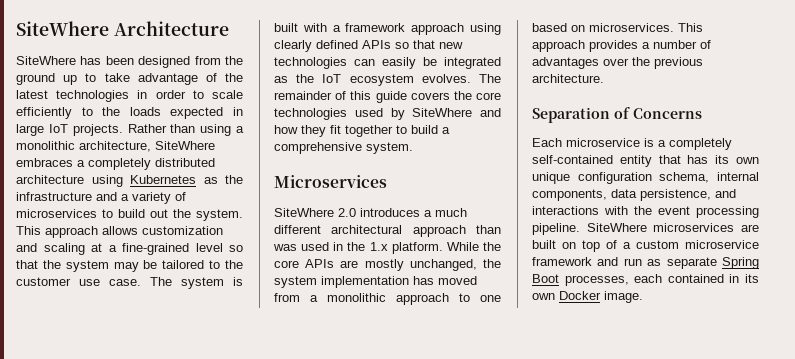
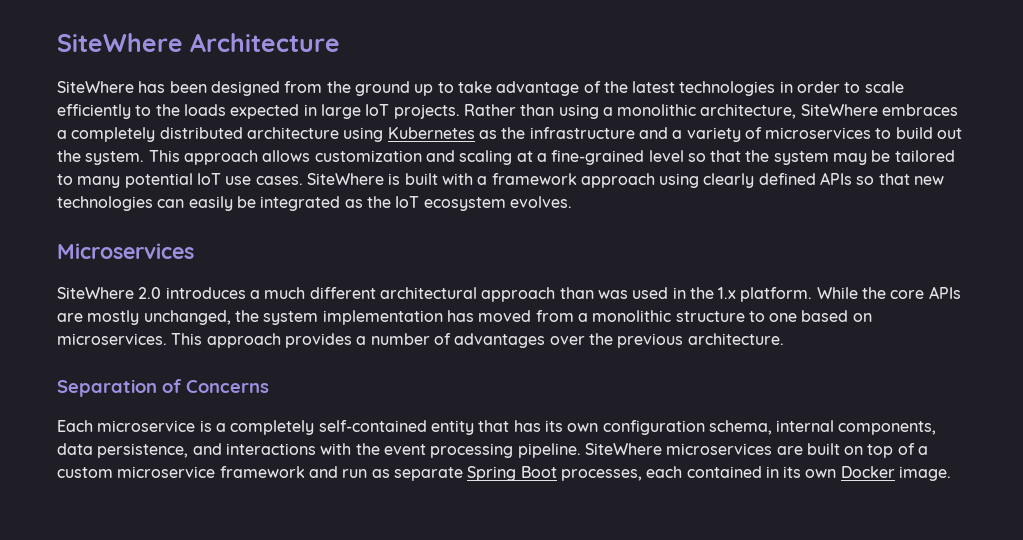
- This approach allows customization and scaling at a fine-grained level so that the system may be tailored to the customer use case. The system is built with a framework approach using clearly defined APIs so that new technologies can easily be integrated as the IoT ecosystem evolves. The remainder of this guide covers the core technologies used by SiteWhere and how they fit together to build a comprehensive system.
+ This approach allows customization and scaling at a fine-grained level so that the system may be tailored to many potential IoT use cases. SiteWhere is built with a framework approach using clearly defined APIs so that new technologies can easily be integrated as the IoT ecosystem evolves.
- While the core APIs are mostly unchanged, the system implementation has moved from a monolithic approach to one based on microservices.
+ While the core APIs are mostly unchanged, the system implementation has moved from a monolithic structure to one based on microservices.
- Each microservice is a completely self-contained entity that has its own unique configuration schema, internal components, data persistence, and interactions with the event processing pipeline.
+ Each microservice is a completely self-contained entity that has its own configuration schema, internal components, data persistence, and interactions with the event processing pipeline.

